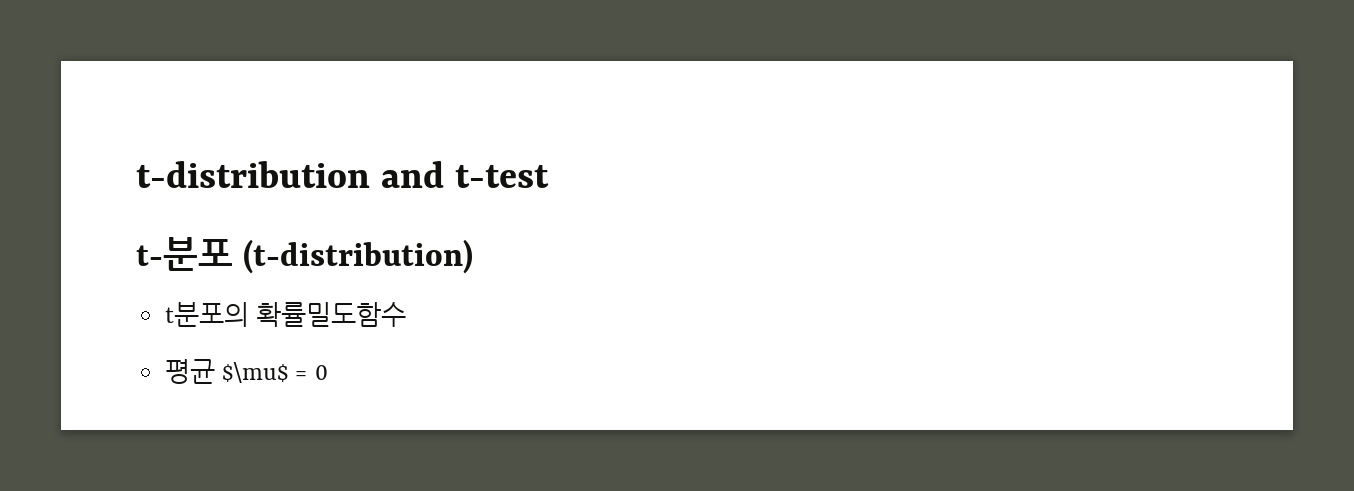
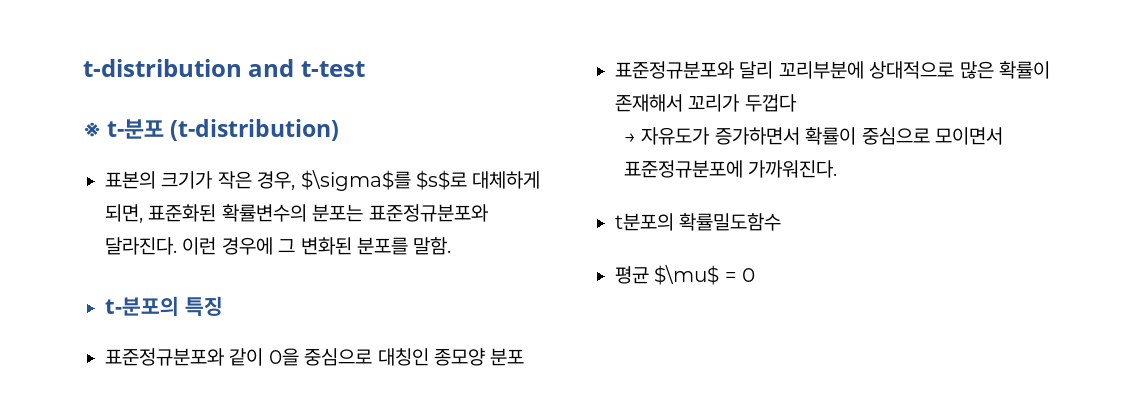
- t-분포 (t-distribution)
+ ※ t-분포 (t-distribution)
+ 표본의 크기가 작은 경우, $\sigma$를 $s$로 대체하게 되면, 표준화된 확률변수의 분포는 표준정규분포와 달라진다. 이런 경우에 그 변화된 분포를 말함.
+ t-분포의 특징
+ 표준정규분포와 같이 0을 중심으로 대칭인 종모양 분포
+ 표준정규분포와 달리 꼬리부분에 상대적으로 많은 확률이 존재해서 꼬리가 두껍다
+ → 자유도가 증가하면서 확률이 중심으로 모이면서 표준정규분포에 가까워진다.

